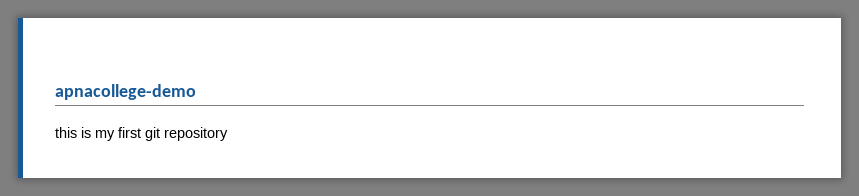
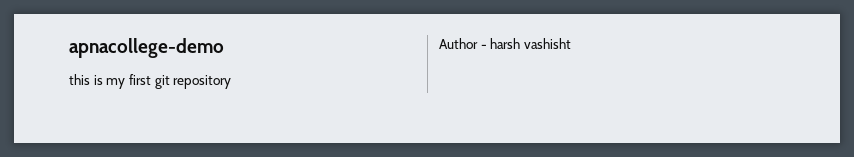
+ Author - harsh vashisht

